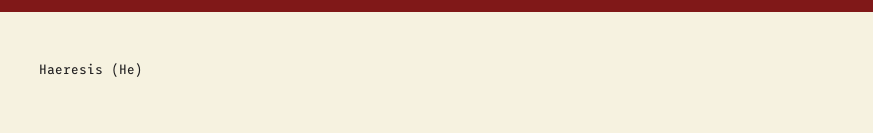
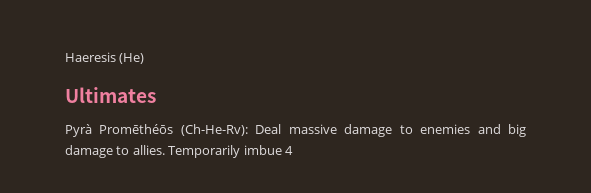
+ Ultimates
+ Pyrà Promēthéōs (Ch-He-Rv): Deal massive damage to enemies and big damage to allies. Temporarily imbue 4

